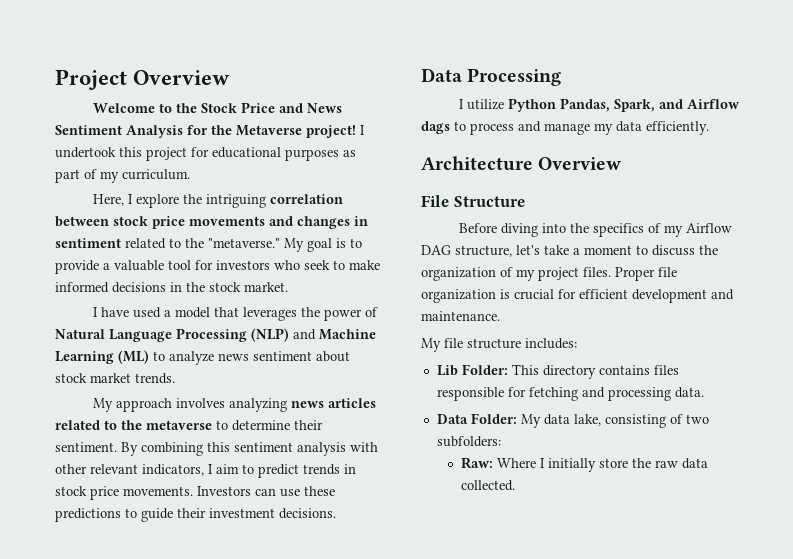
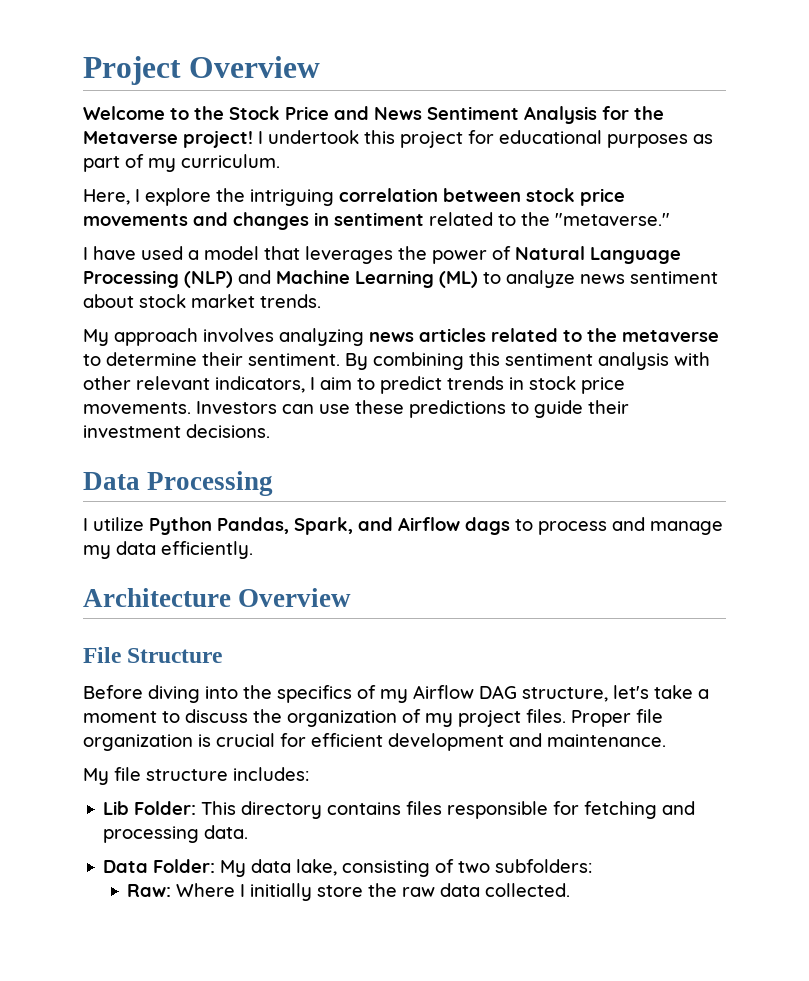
- My goal is to provide a valuable tool for investors who seek to make informed decisions in the stock market.

